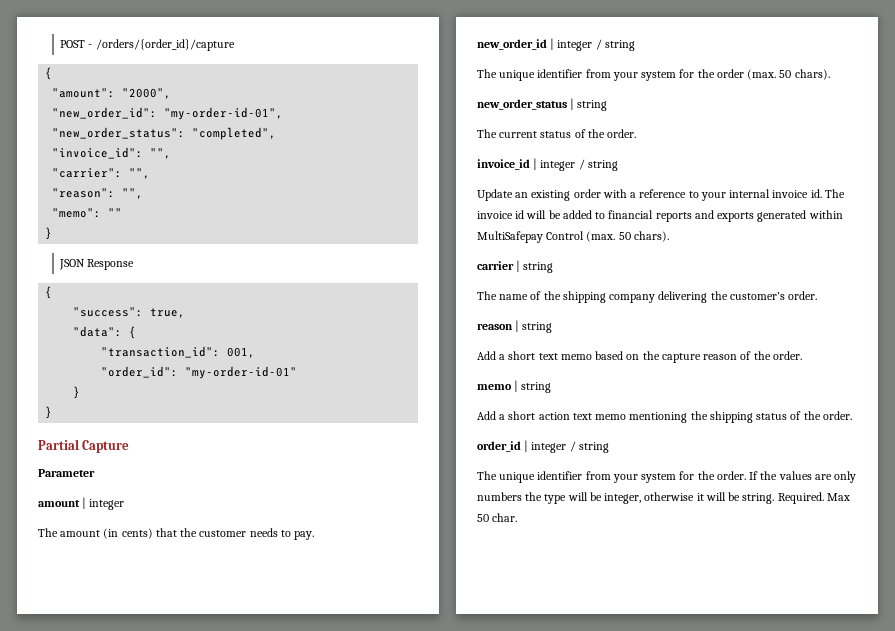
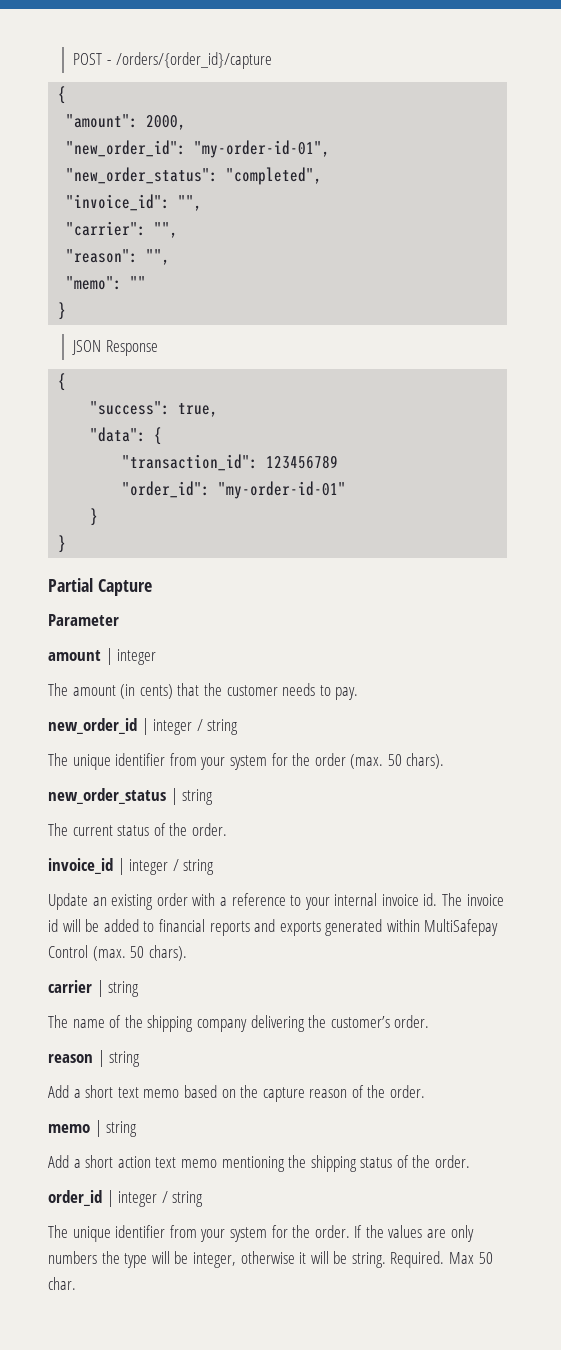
- "amount": "2000",
+ "amount": 2000,
- "transaction_id": 001,
+ "transaction_id": 123456789

